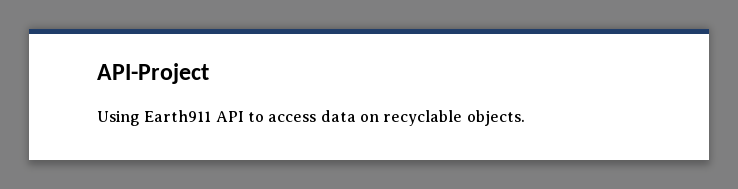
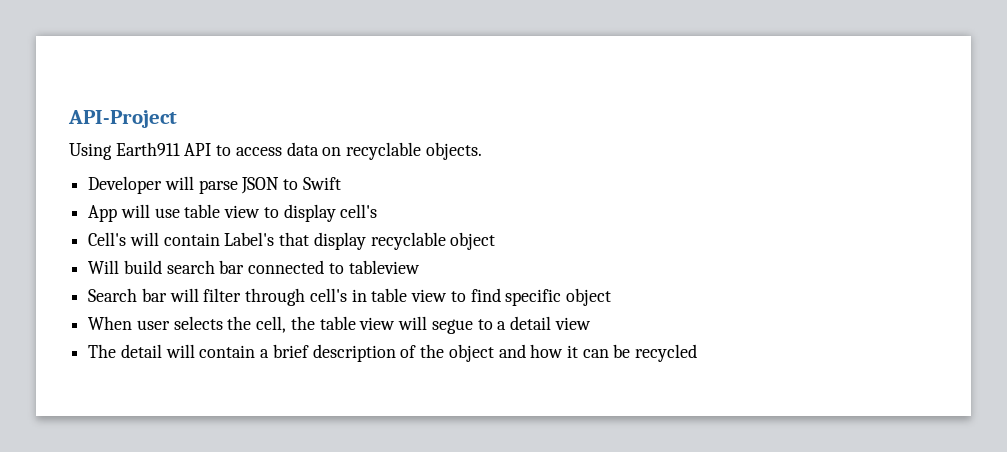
+ Developer will parse JSON to Swift
+ App will use table view to display cell's
+ Cell's will contain Label's that display recyclable object
+ Will build search bar connected to tableview
+ Search bar will filter through cell's in table view to find specific object
+ When user selects the cell, the table view will segue to a detail view
+ The detail will contain a brief description of the object and how it can be recycled

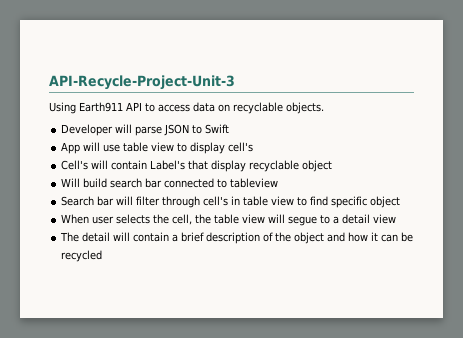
- API-Project
+ API-Recycle-Project-Unit-3

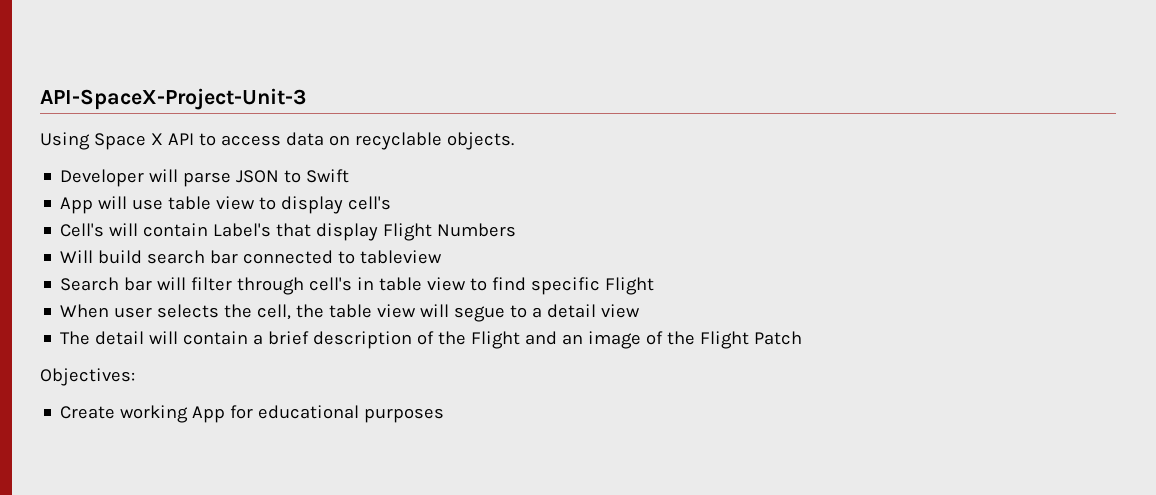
- API-Recycle-Project-Unit-3
+ API-SpaceX-Project-Unit-3
- Using Earth911 API to access data on recyclable objects.
+ Using Space X API to access data on recyclable objects.
- Cell's will contain Label's that display recyclable object
+ Cell's will contain Label's that display Flight Numbers
- Search bar will filter through cell's in table view to find specific object
+ Search bar will filter through cell's in table view to find specific Flight
- The detail will contain a brief description of the object and how it can be recycled
+ The detail will contain a brief description of the Flight and an image of the Flight Patch
+ Objectives:
+ Create working App for educational purposes

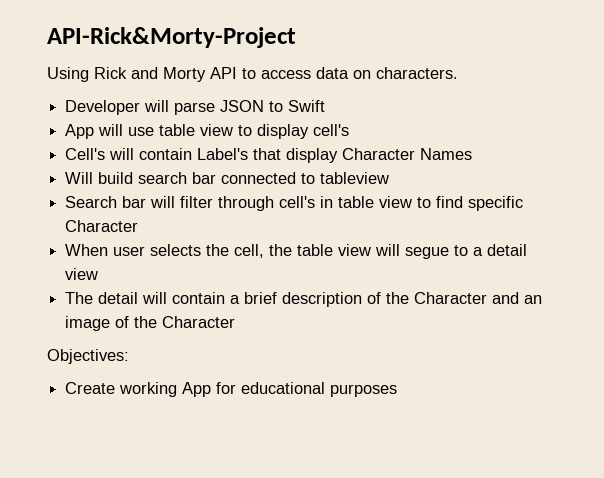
- API-SpaceX-Project-Unit-3
+ API-Rick&Morty-Project
- Using Space X API to access data on recyclable objects.
+ Using Rick and Morty API to access data on characters.
- Cell's will contain Label's that display Flight Numbers
+ Cell's will contain Label's that display Character Names
- Search bar will filter through cell's in table view to find specific Flight
+ Search bar will filter through cell's in table view to find specific Character
- The detail will contain a brief description of the Flight and an image of the Flight Patch
+ The detail will contain a brief description of the Character and an image of the Character

